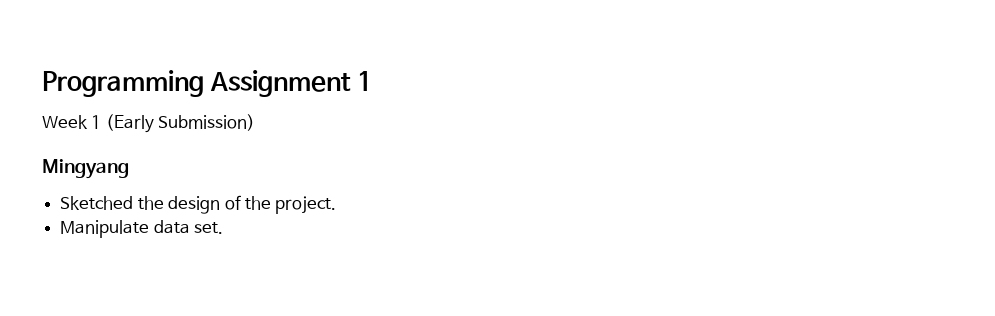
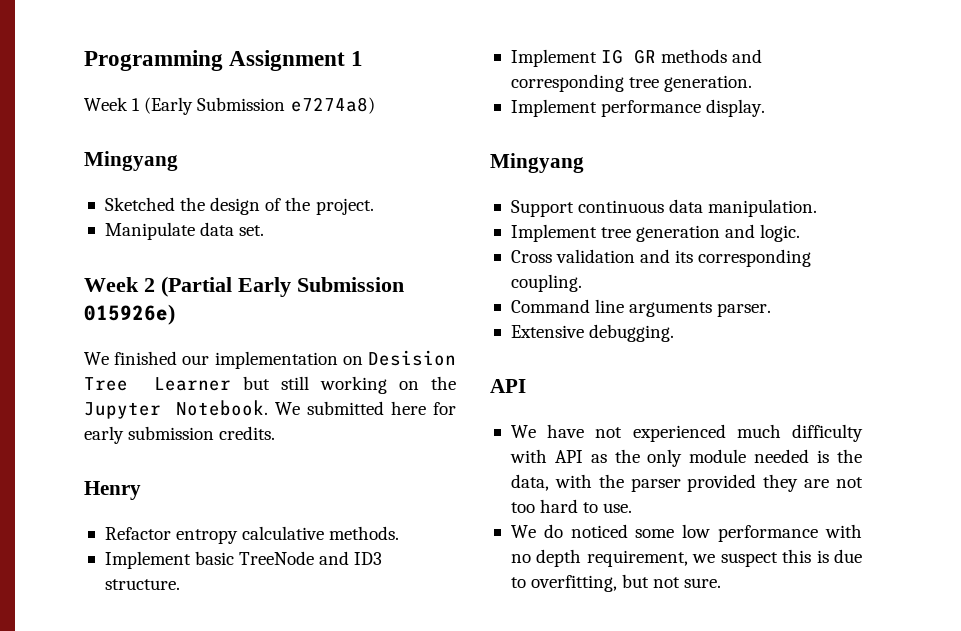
- Week 1 (Early Submission)
+ Week 1 (Early Submission e7274a8)
+ Week 2 (Partial Early Submission 015926e)
+ We finished our implementation on Desision Tree Learner but still working on the Jupyter Notebook. We submitted here for early submission credits.
+ Henry
+ Refactor entropy calculative methods.
+ Implement basic TreeNode and ID3 structure.
+ Implement IG GR methods and corresponding tree generation.
+ Implement performance display.
+ Mingyang
+ Support continuous data manipulation.
+ Implement tree generation and logic.
+ Cross validation and its corresponding coupling.
+ Command line arguments parser.
+ Extensive debugging.
+ API
+ We have not experienced much difficulty with API as the only module needed is the data, with the parser provided they are not too hard to use.
+ We do noticed some low performance with no depth requirement, we suspect this is due to overfitting, but not sure.

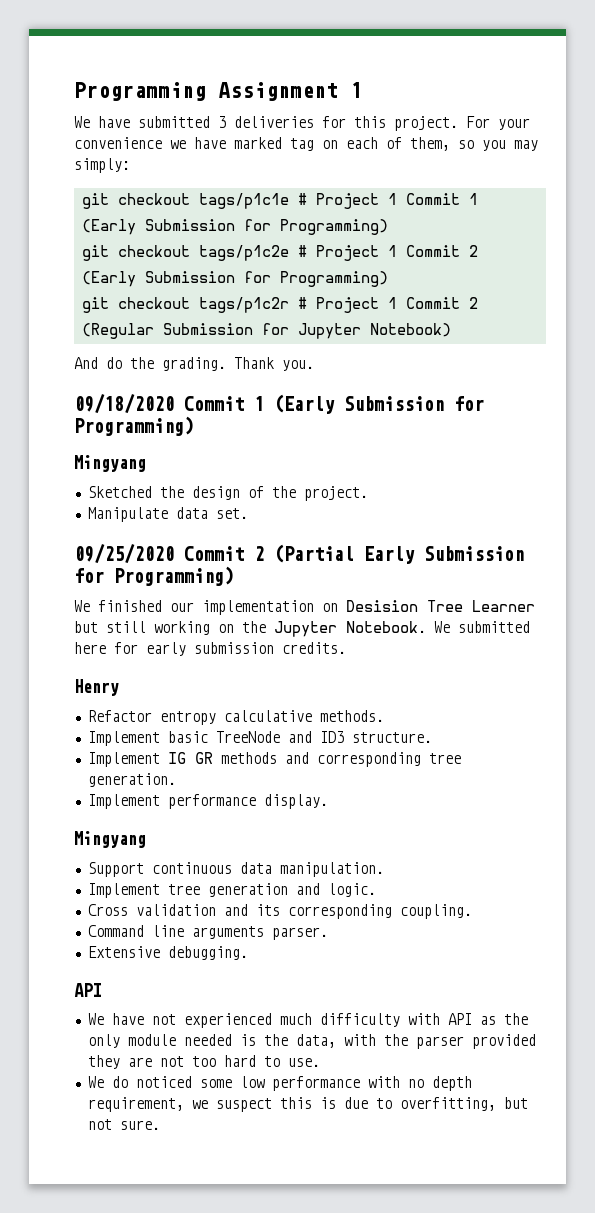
- Week 1 (Early Submission e7274a8)
+ We have submitted 3 deliveries for this project. For your convenience we have marked tag on each of them, so you may simply:
+ git checkout tags/p1c1e # Project 1 Commit 1 (Early Submission for Programming)
+ git checkout tags/p1c2e # Project 1 Commit 2 (Early Submission for Programming)
+ git checkout tags/p1c2r # Project 1 Commit 2 (Regular Submission for Jupyter Notebook)
+ And do the grading. Thank you.
+ 09/18/2020 Commit 1 (Early Submission for Programming)
- Week 2 (Partial Early Submission 015926e)
+ 09/25/2020 Commit 2 (Partial Early Submission for Programming)

